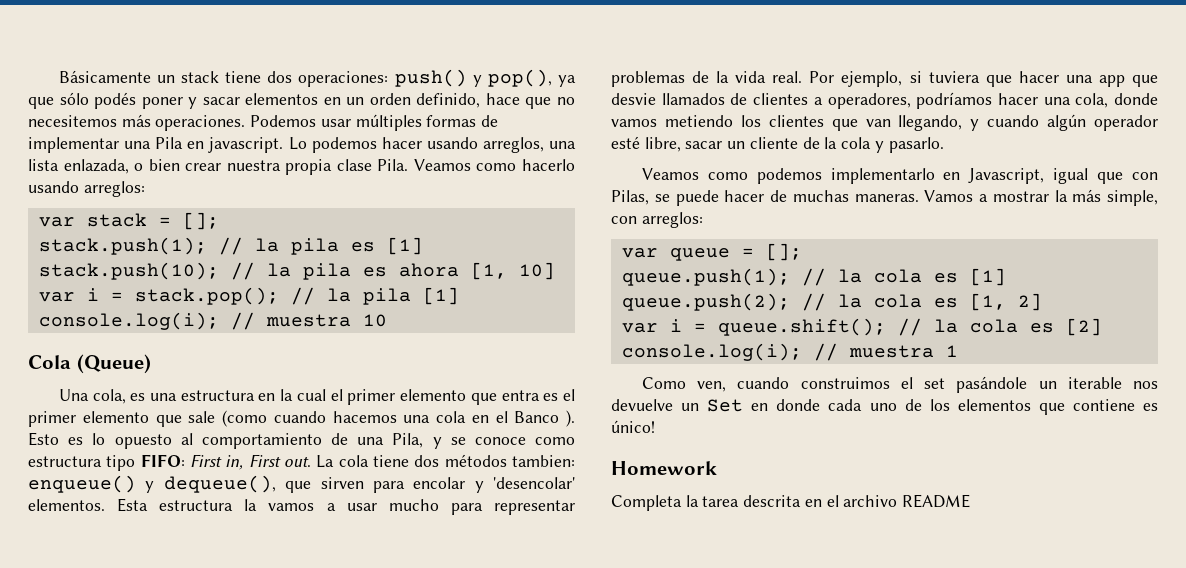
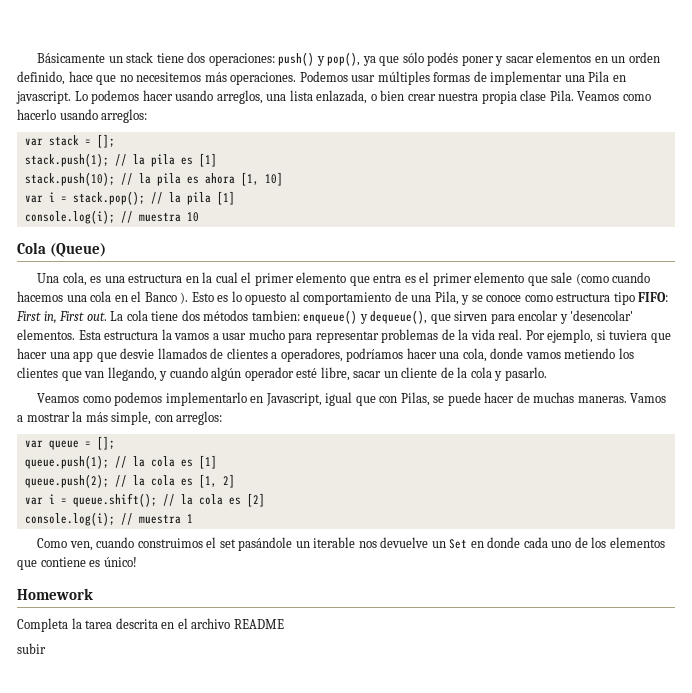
+ subir

